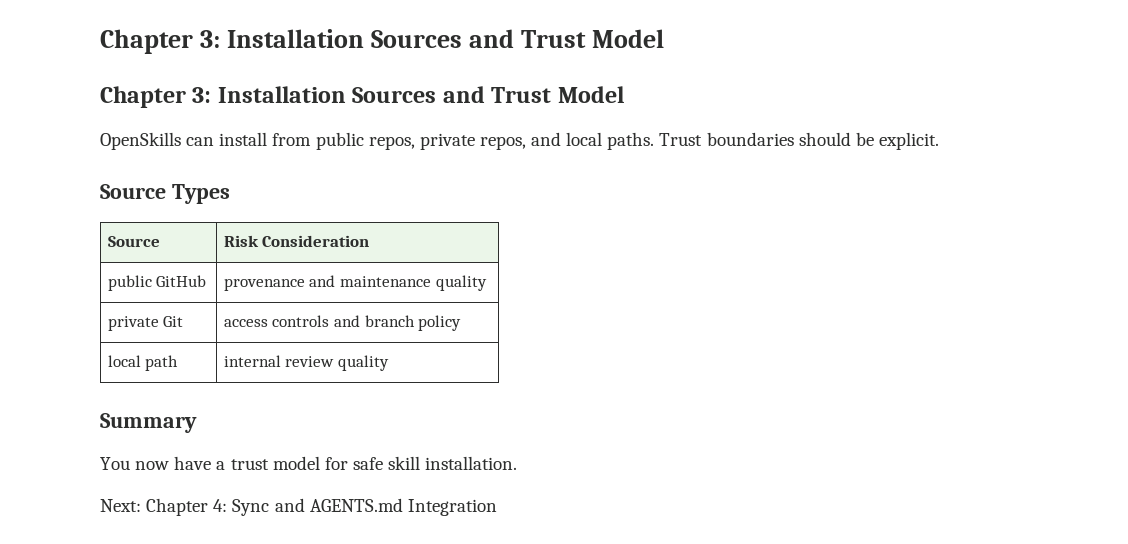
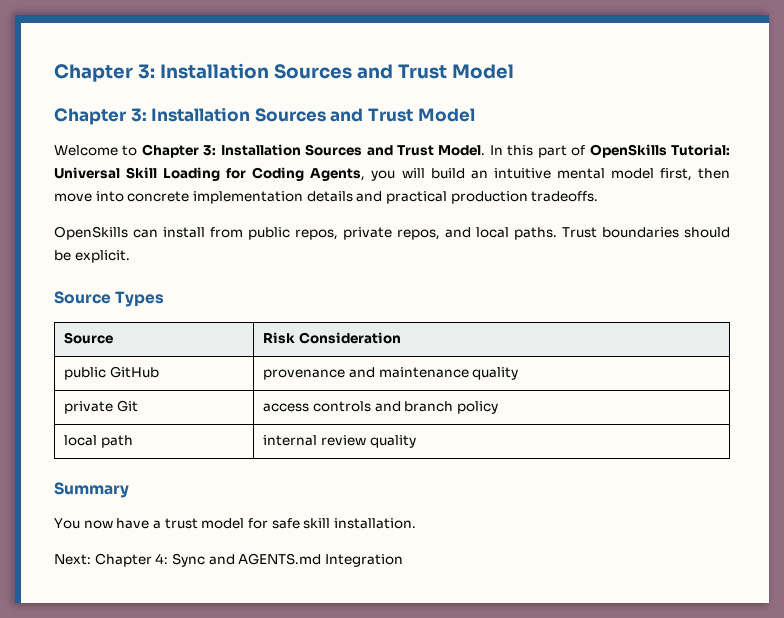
+ Welcome to Chapter 3: Installation Sources and Trust Model. In this part of OpenSkills Tutorial: Universal Skill Loading for Coding Agents, you will build an intuitive mental model first, then move into concrete implementation details and practical production tradeoffs.

